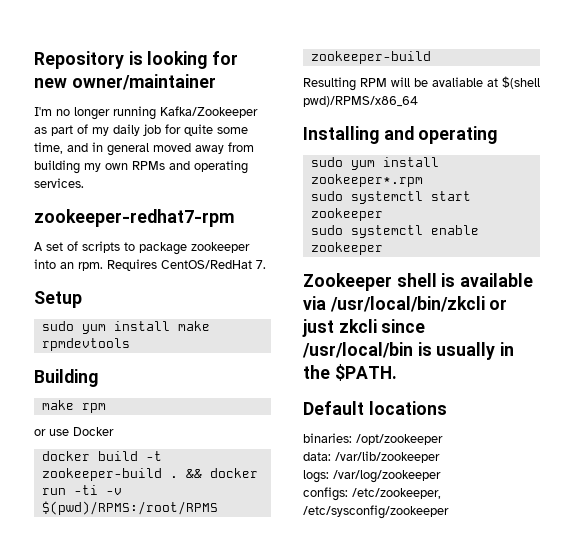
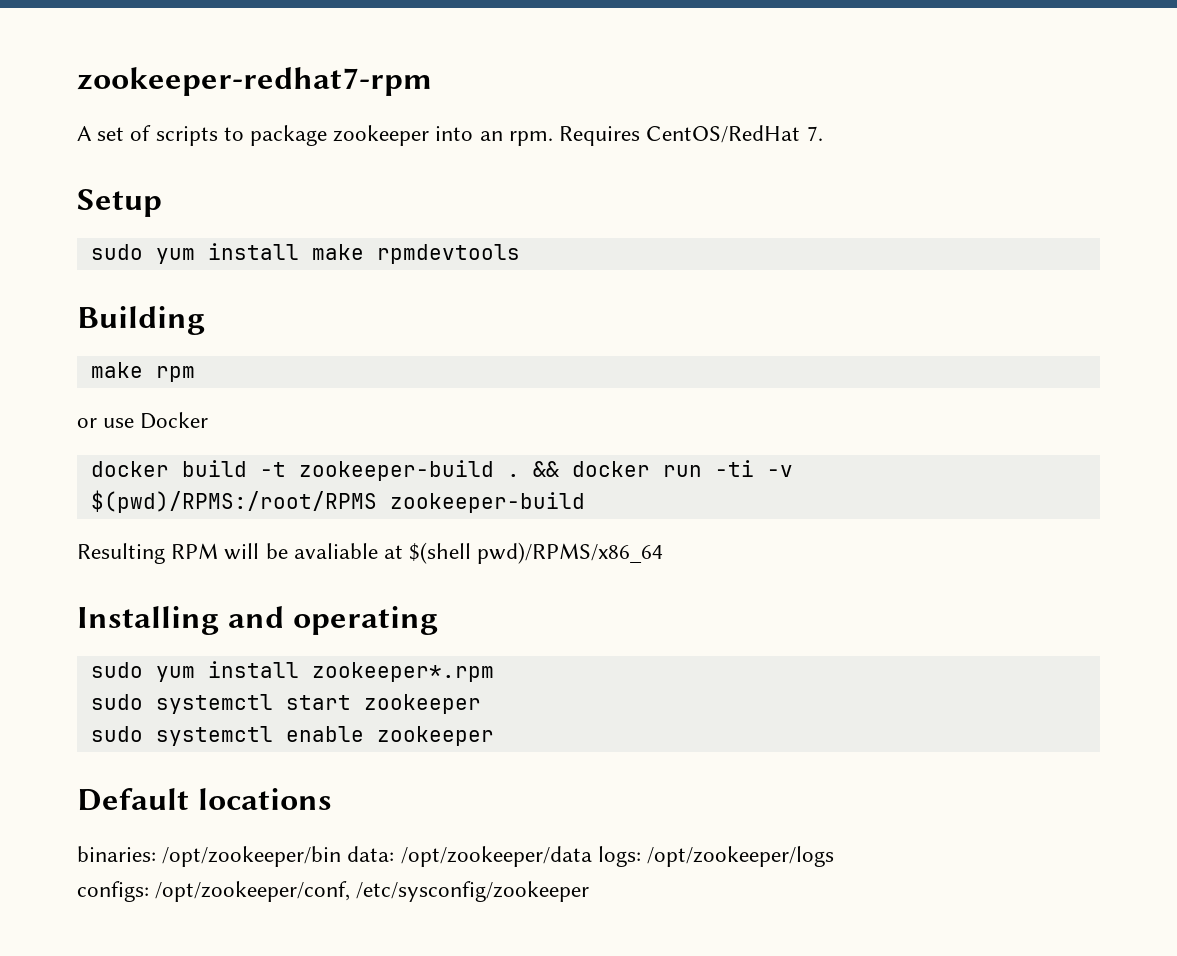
- Repository is looking for new owner/maintainer
- I'm no longer running Kafka/Zookeeper as part of my daily job for quite some time, and in general moved away from building my own RPMs and operating services.
- Zookeeper shell is available via /usr/local/bin/zkcli or just zkcli since /usr/local/bin is usually in the $PATH.
  Default locations
- binaries: /opt/zookeeper
- data: /var/lib/zookeeper
- logs: /var/log/zookeeper
+ binaries: /opt/zookeeper/bin data: /opt/zookeeper/data logs: /opt/zookeeper/logs
- configs: /etc/zookeeper, /etc/sysconfig/zookeeper
+ configs: /opt/zookeeper/conf, /etc/sysconfig/zookeeper

